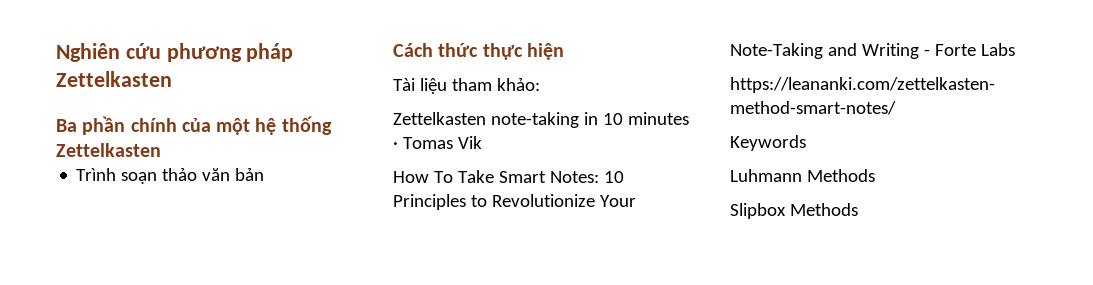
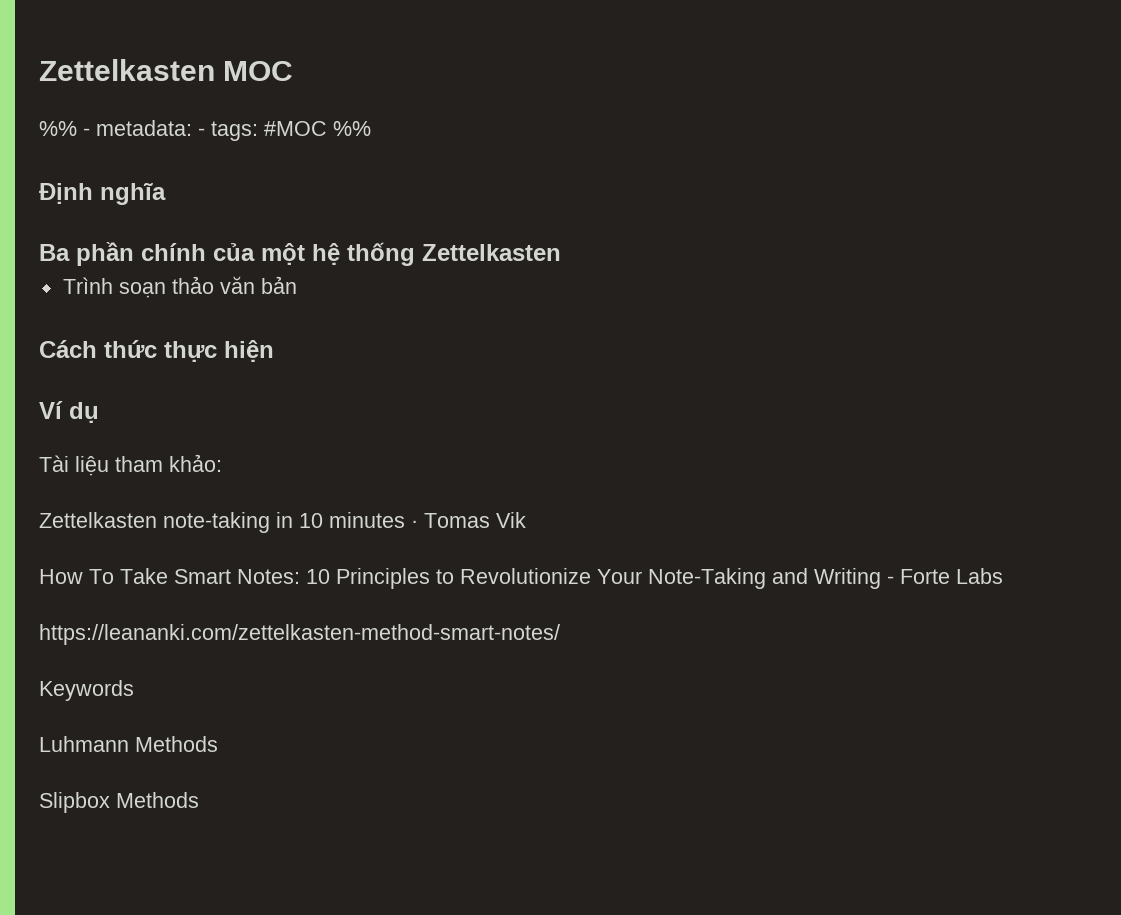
- Nghiên cứu phương pháp Zettelkasten
+ Zettelkasten MOC
+ %% - metadata: - tags: #MOC %%
+ Định nghĩa
+ Ví dụ

